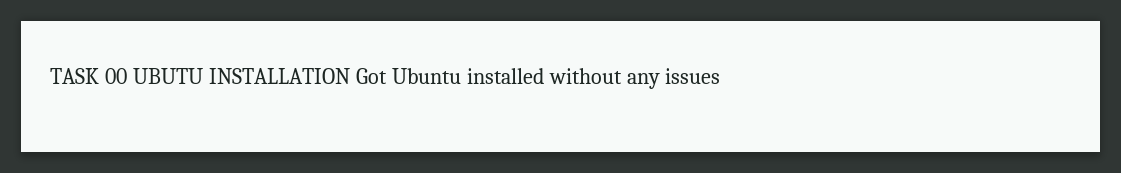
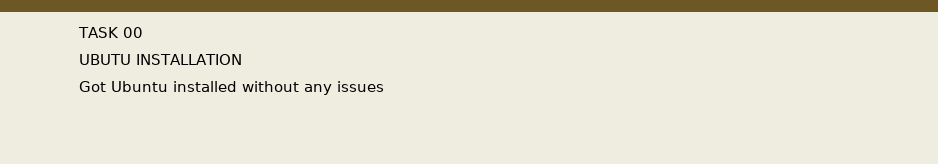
- TASK 00 UBUTU INSTALLATION Got Ubuntu installed without any issues
+ TASK 00
+ UBUTU INSTALLATION
+ Got Ubuntu installed without any issues

